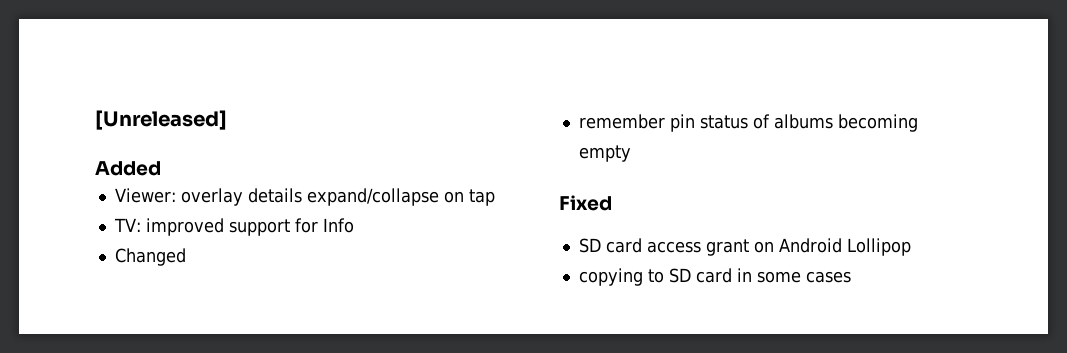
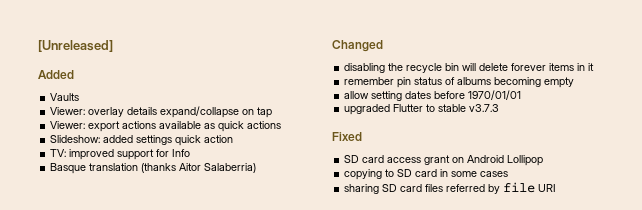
+ Vaults
+ Viewer: export actions available as quick actions
+ Slideshow: added settings quick action
+ Basque translation (thanks Aitor Salaberria)
  Changed
+ disabling the recycle bin will delete forever items in it
+ allow setting dates before 1970/01/01
+ upgraded Flutter to stable v3.7.3
+ sharing SD card files referred by file URI

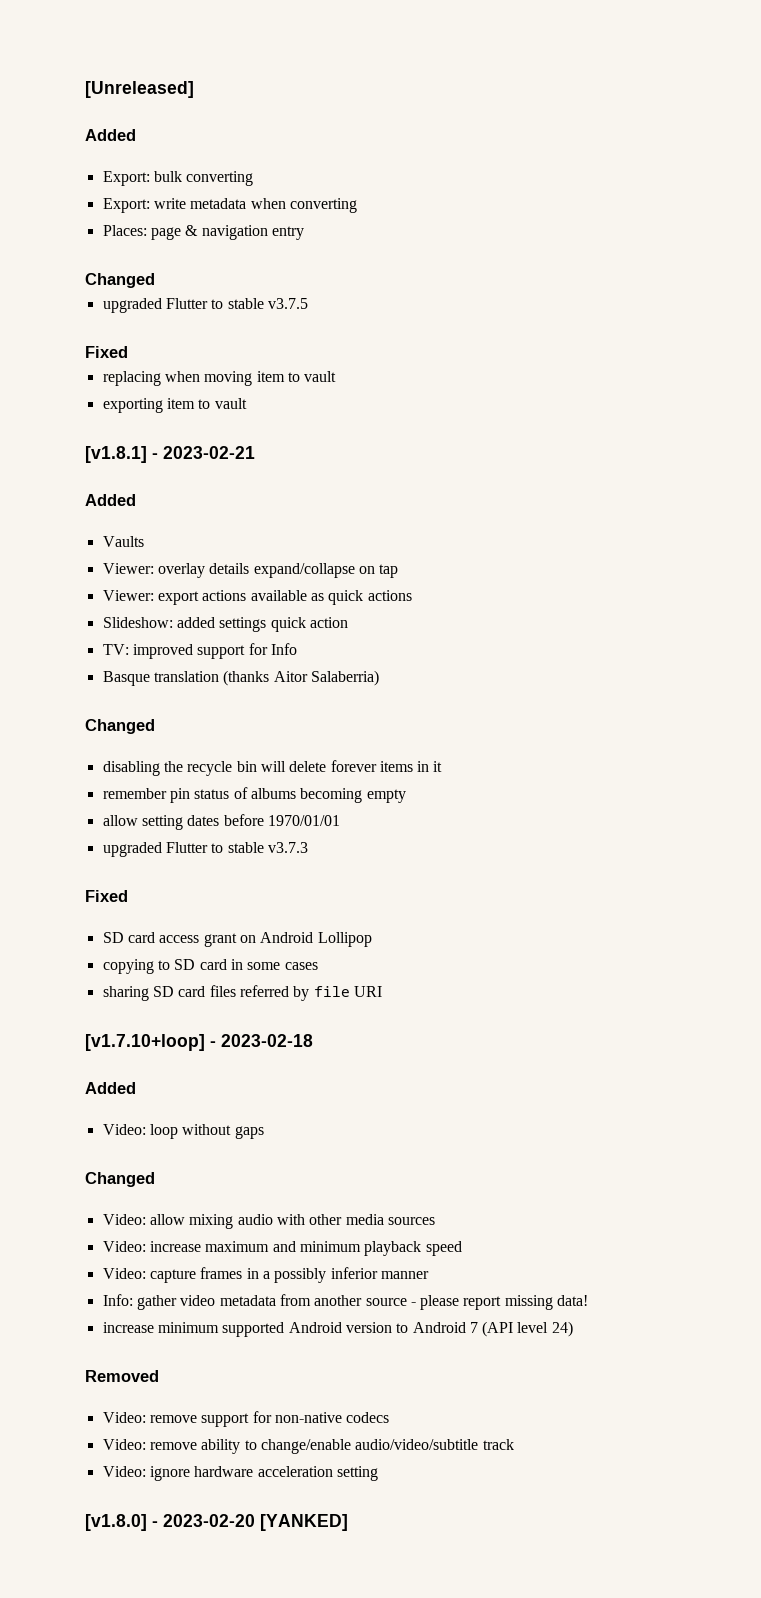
+ Export: bulk converting
+ Export: write metadata when converting
+ Places: page & navigation entry
+ Changed
+ upgraded Flutter to stable v3.7.5
+ Fixed
+ replacing when moving item to vault
+ exporting item to vault
+ [v1.8.1] - 2023-02-21
+ Added
+ [v1.7.10+loop] - 2023-02-18
+ Added
+ Video: loop without gaps
+ Changed
+ Video: allow mixing audio with other media sources
+ Video: increase maximum and minimum playback speed
+ Video: capture frames in a possibly inferior manner
+ Info: gather video metadata from another source - please report missing data!
+ increase minimum supported Android version to Android 7 (API level 24)
+ Removed
+ Video: remove support for non-native codecs
+ Video: remove ability to change/enable audio/video/subtitle track
+ Video: ignore hardware acceleration setting
+ [v1.8.0] - 2023-02-20 [YANKED]

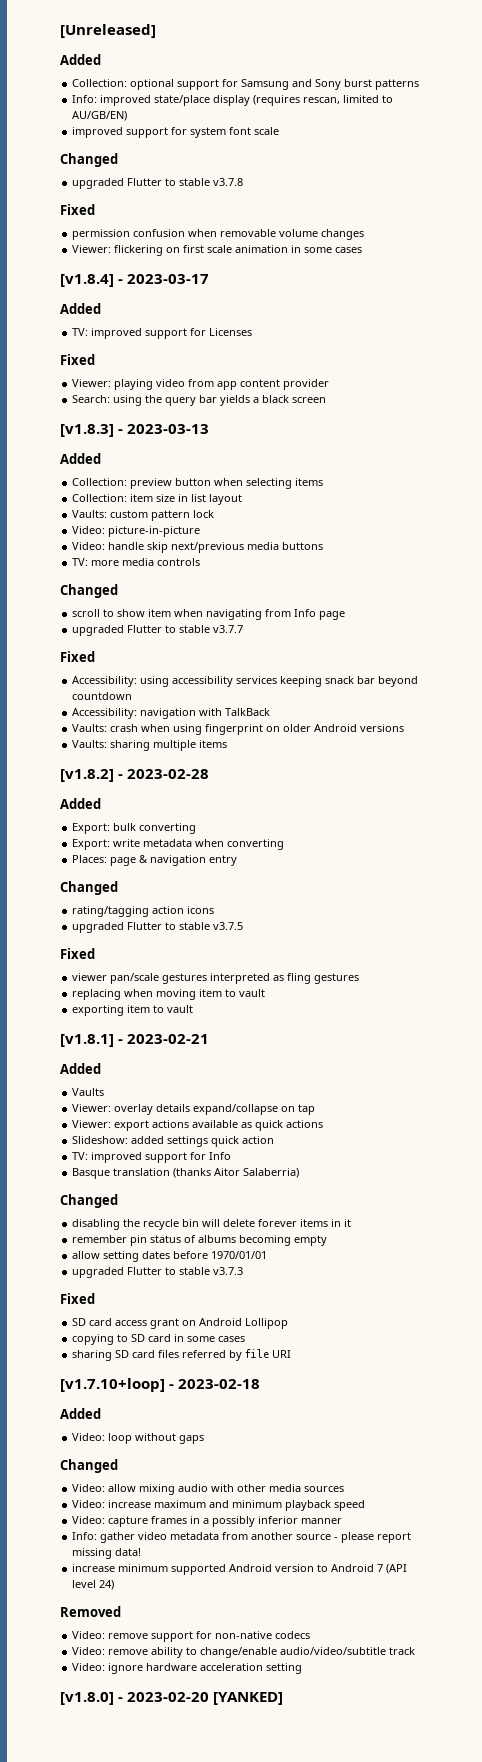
+ Collection: optional support for Samsung and Sony burst patterns
+ Info: improved state/place display (requires rescan, limited to AU/GB/EN)
+ improved support for system font scale
+ Changed
+ upgraded Flutter to stable v3.7.8
+ Fixed
+ permission confusion when removable volume changes
+ Viewer: flickering on first scale animation in some cases
+ [v1.8.4] - 2023-03-17
+ Added
+ TV: improved support for Licenses
+ Fixed
+ Viewer: playing video from app content provider
+ Search: using the query bar yields a black screen
+ [v1.8.3] - 2023-03-13
+ Added
+ Collection: preview button when selecting items
+ Collection: item size in list layout
+ Vaults: custom pattern lock
+ Video: picture-in-picture
+ Video: handle skip next/previous media buttons
+ TV: more media controls
+ Changed
+ scroll to show item when navigating from Info page
+ upgraded Flutter to stable v3.7.7
+ Fixed
+ Accessibility: using accessibility services keeping snack bar beyond countdown
+ Accessibility: navigation with TalkBack
+ Vaults: crash when using fingerprint on older Android versions
+ Vaults: sharing multiple items
+ [v1.8.2] - 2023-02-28
+ Added
+ rating/tagging action icons
+ viewer pan/scale gestures interpreted as fling gestures

